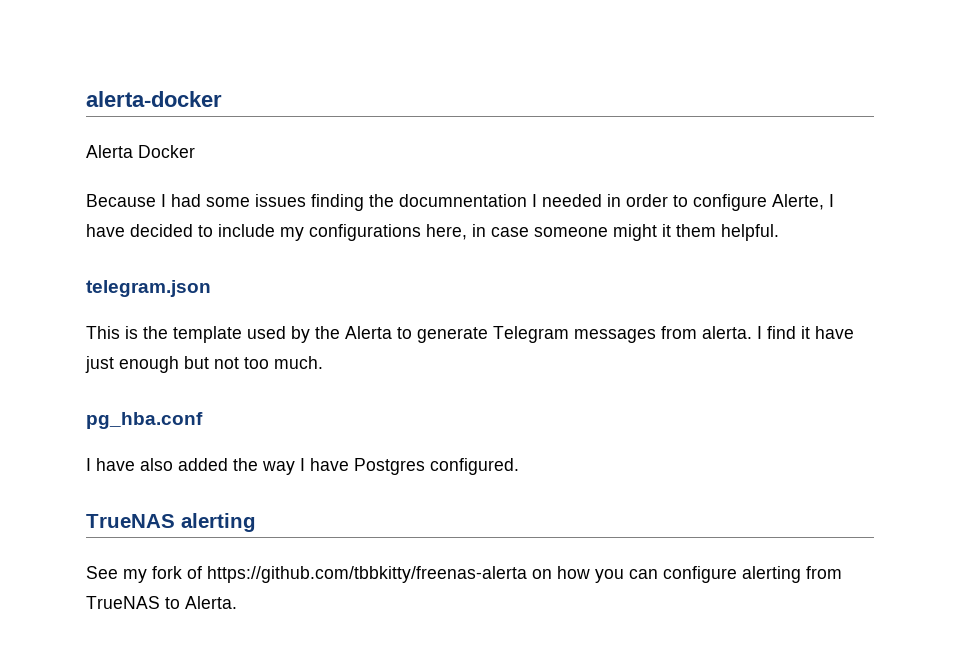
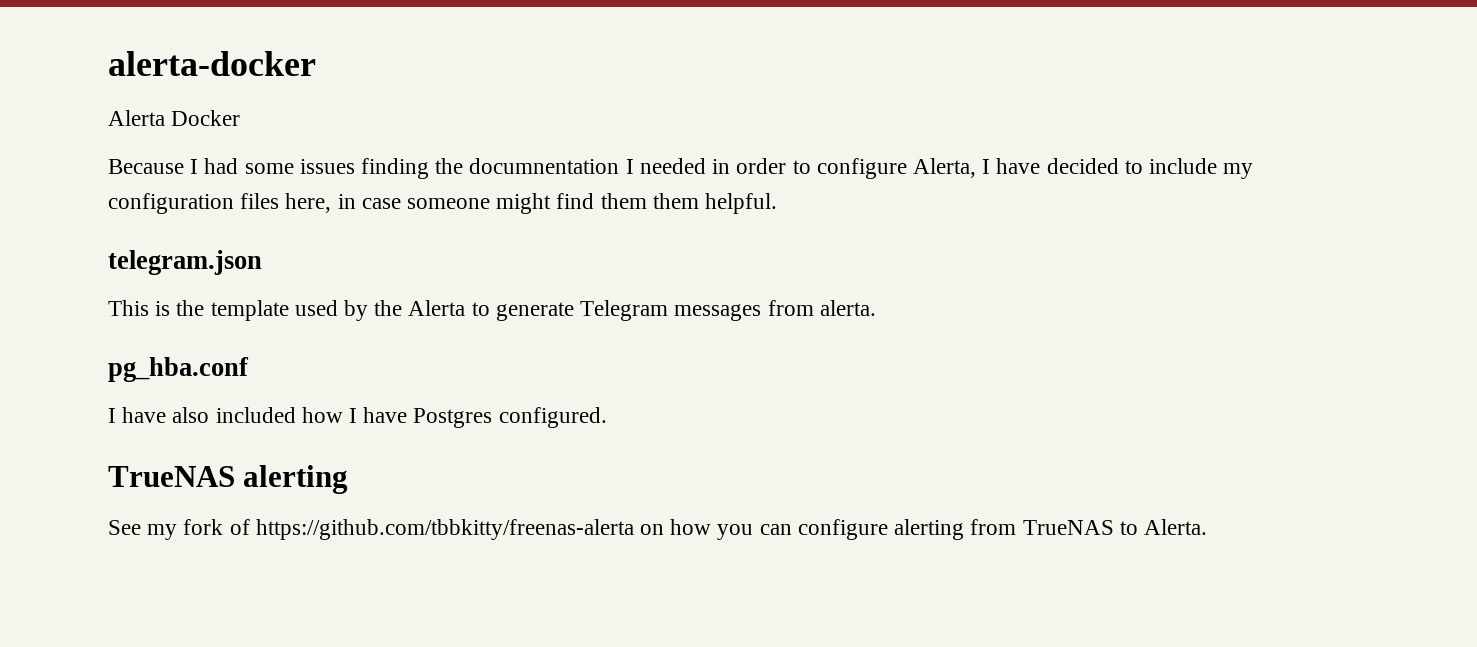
- Because I had some issues finding the documnentation I needed in order to configure Alerte, I have decided to include my configurations here, in case someone might it them helpful.
+ Because I had some issues finding the documnentation I needed in order to configure Alerta, I have decided to include my configuration files here, in case someone might find them them helpful.
- I find it have just enough but not too much.
- I have also added the way I have Postgres configured.
+ I have also included how I have Postgres configured.

